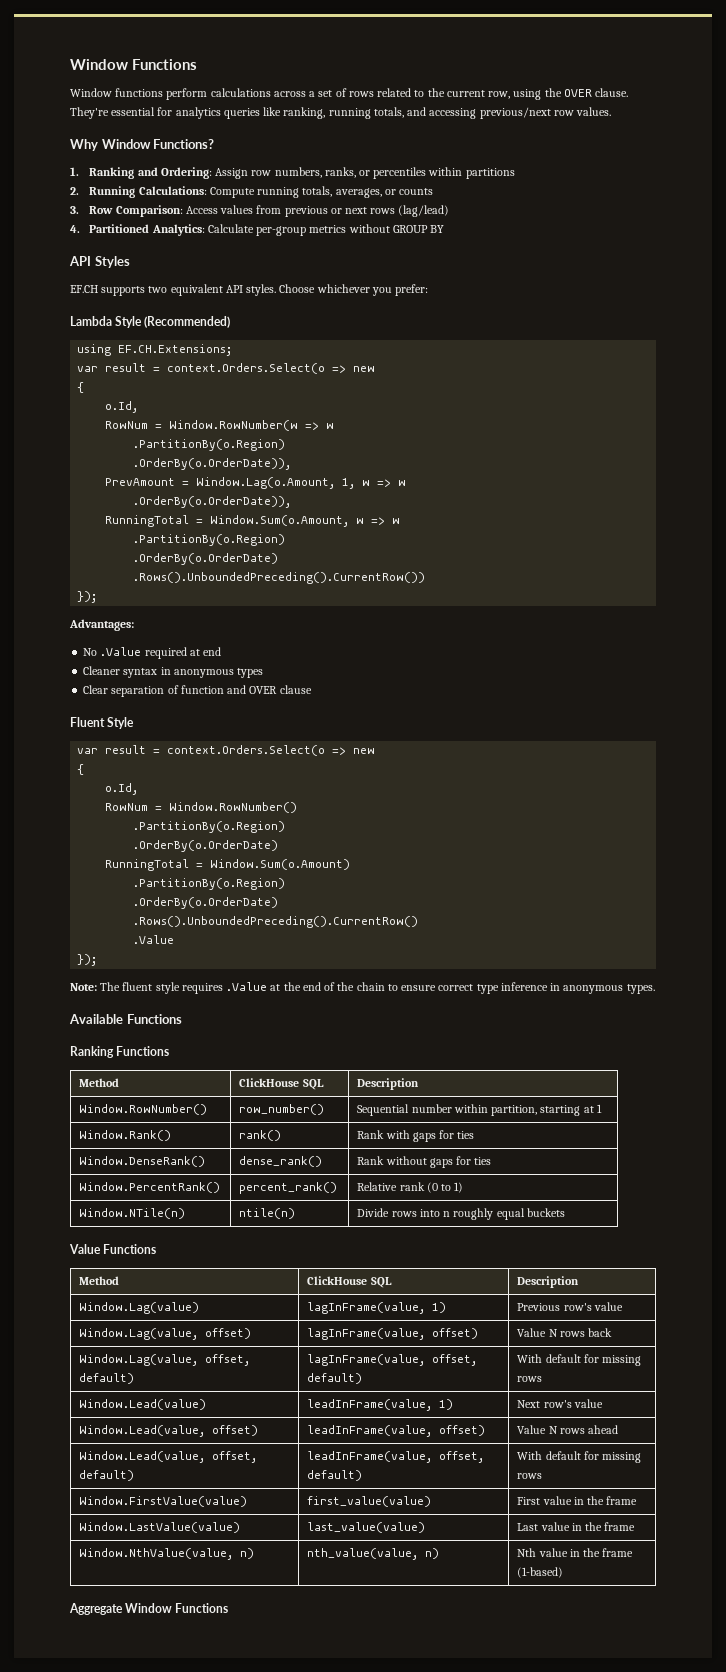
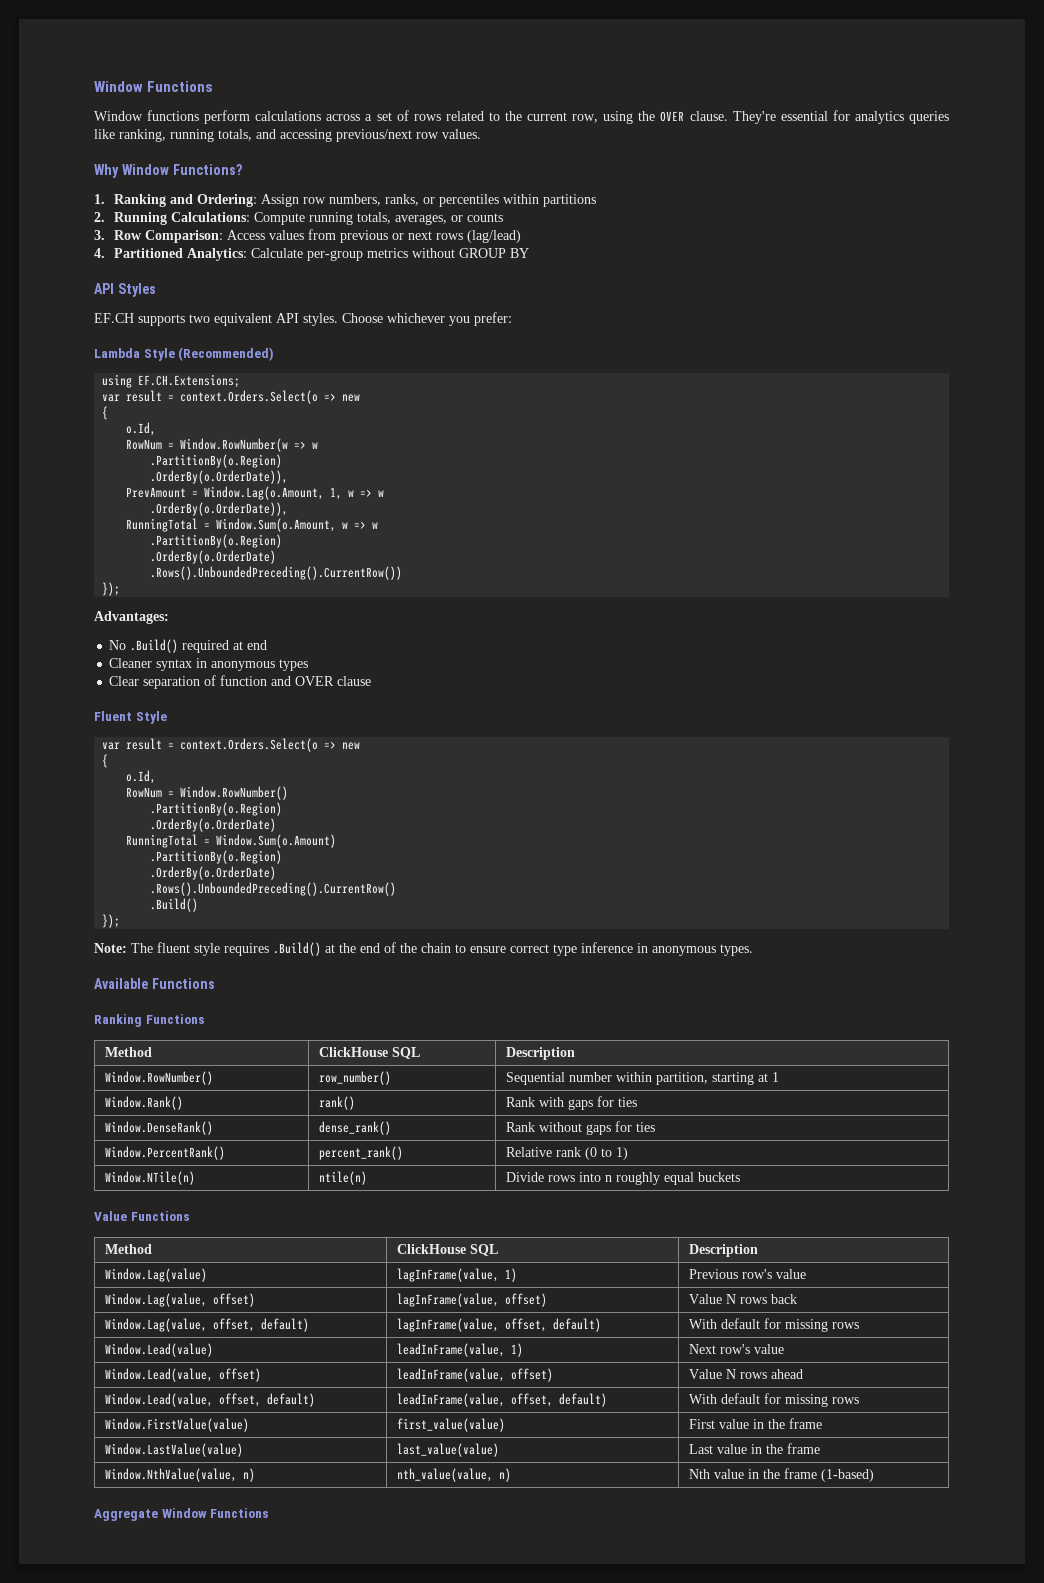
- No .Value required at end
+ No .Build() required at end
  .Rows().UnboundedPreceding().CurrentRow()
- .Value
+ .Build()
- Note: The fluent style requires .Value at the end of the chain to ensure correct type inference in anonymous types.
+ Note: The fluent style requires .Build() at the end of the chain to ensure correct type inference in anonymous types.

